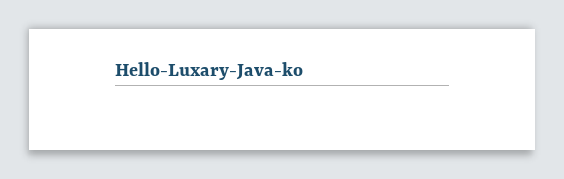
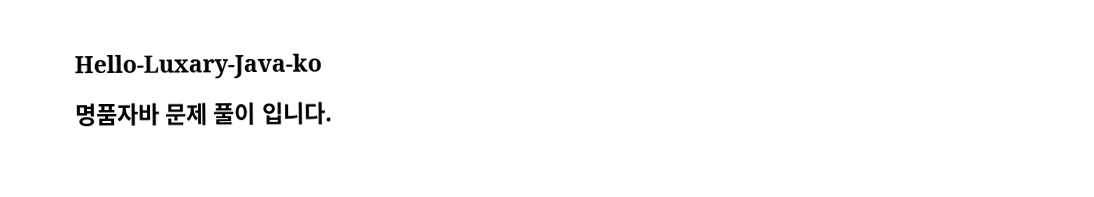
+ 명품자바 문제 풀이 입니다.

